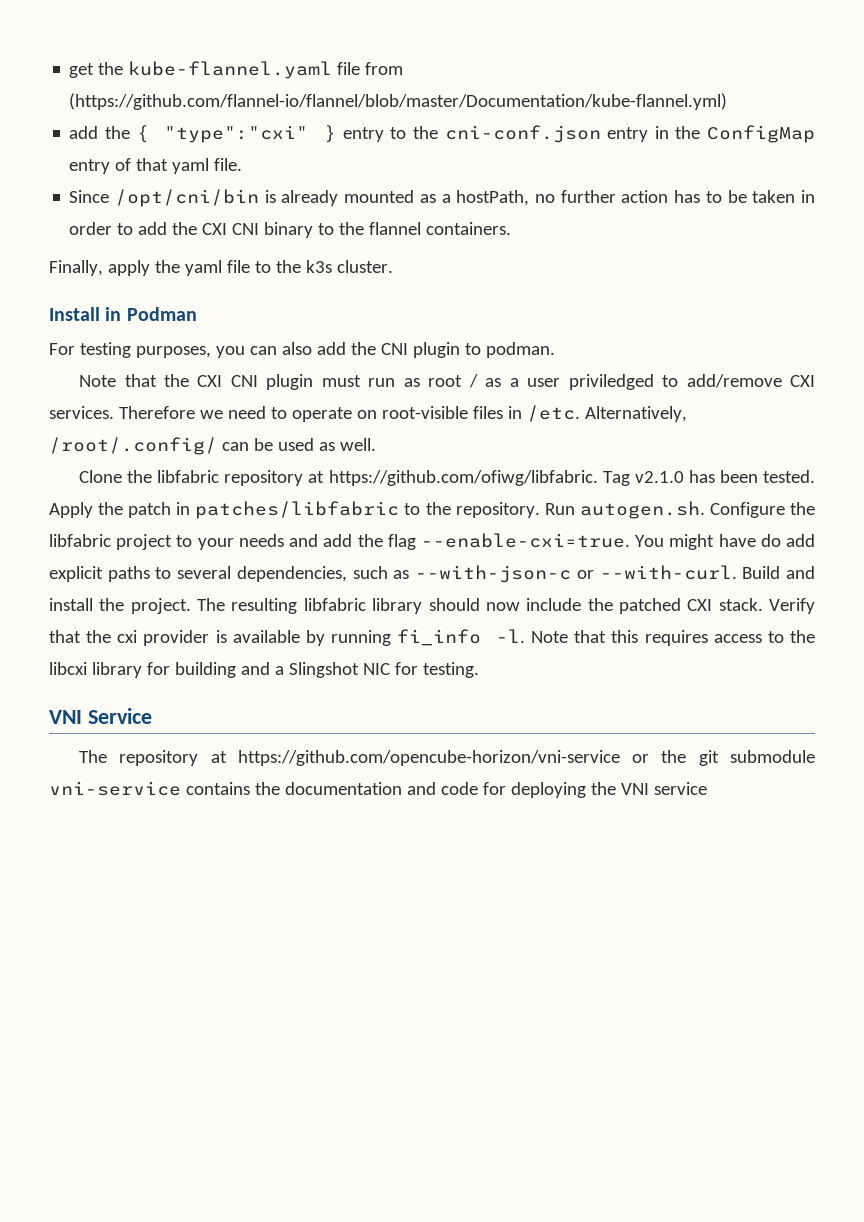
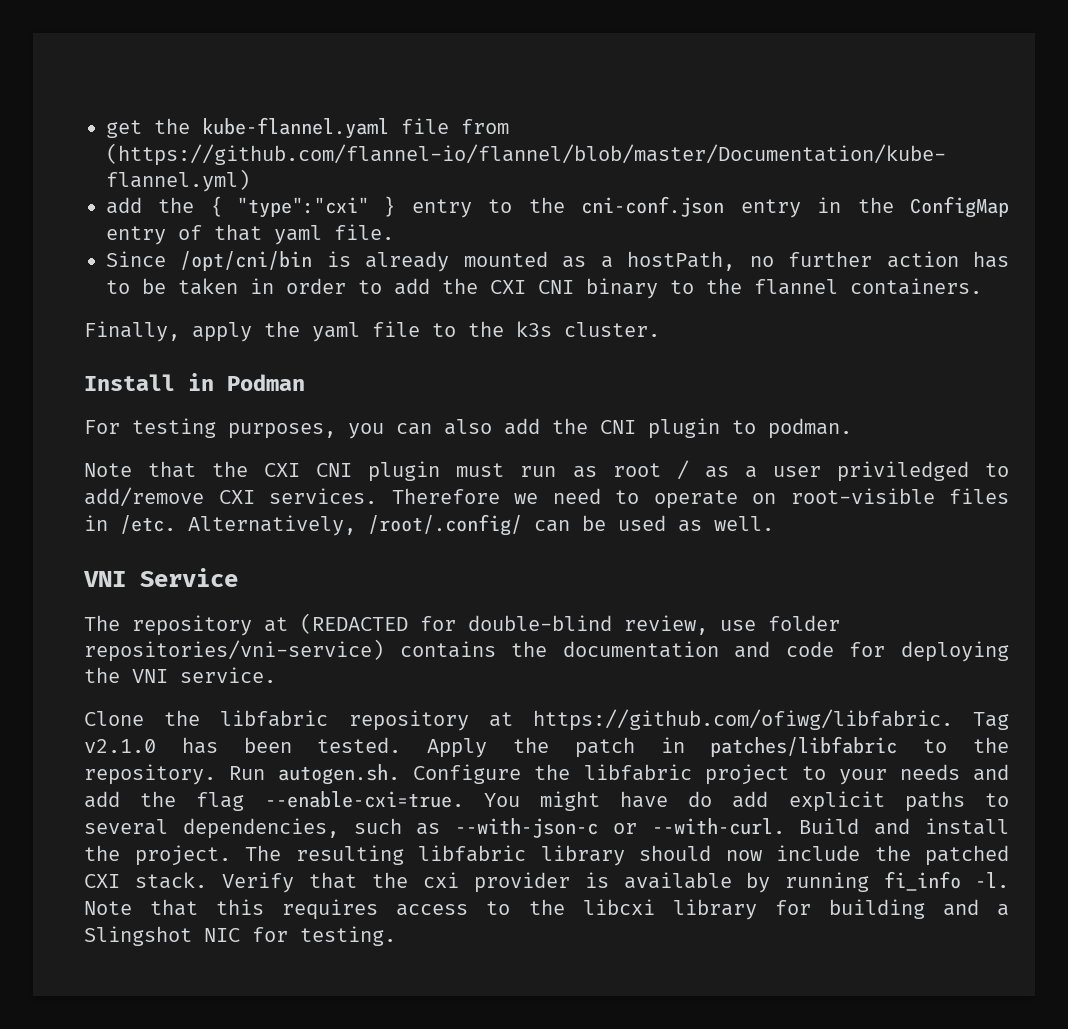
+ VNI Service
+ The repository at (REDACTED for double-blind review, use folder repositories/vni-service) contains the documentation and code for deploying the VNI service.
- VNI Service
- The repository at https://github.com/opencube-horizon/vni-service or the git submodule vni-service contains the documentation and code for deploying the VNI service

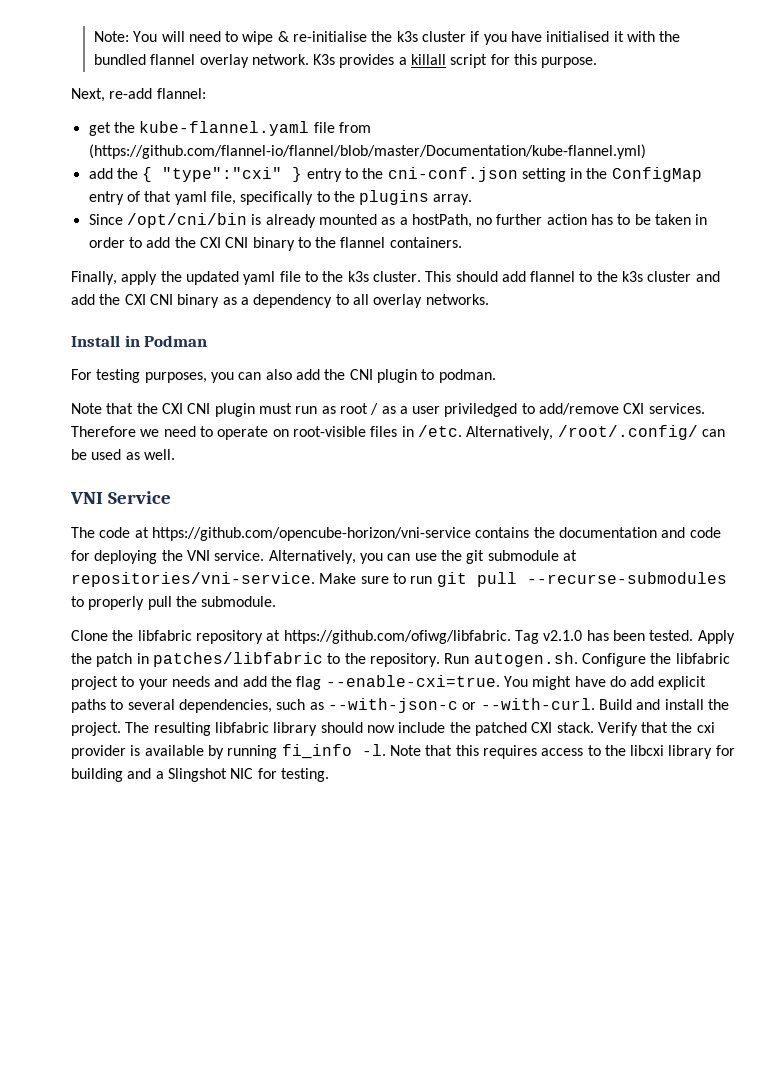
+ Note: You will need to wipe & re-initialise the k3s cluster if you have initialised it with the bundled flannel overlay network. K3s provides a killall script for this purpose.
+ Next, re-add flannel:
- add the { "type":"cxi" } entry to the cni-conf.json entry in the ConfigMap entry of that yaml file.
+ add the { "type":"cxi" } entry to the cni-conf.json setting in the ConfigMap entry of that yaml file, specifically to the plugins array.
- Finally, apply the yaml file to the k3s cluster.
+ Finally, apply the updated yaml file to the k3s cluster. This should add flannel to the k3s cluster and add the CXI CNI binary as a dependency to all overlay networks.
- The repository at (REDACTED for double-blind review, use folder repositories/vni-service) contains the documentation and code for deploying the VNI service.
+ The code at https://github.com/opencube-horizon/vni-service contains the documentation and code for deploying the VNI service. Alternatively, you can use the git submodule at repositories/vni-service. Make sure to run git pull --recurse-submodules to properly pull the submodule.

